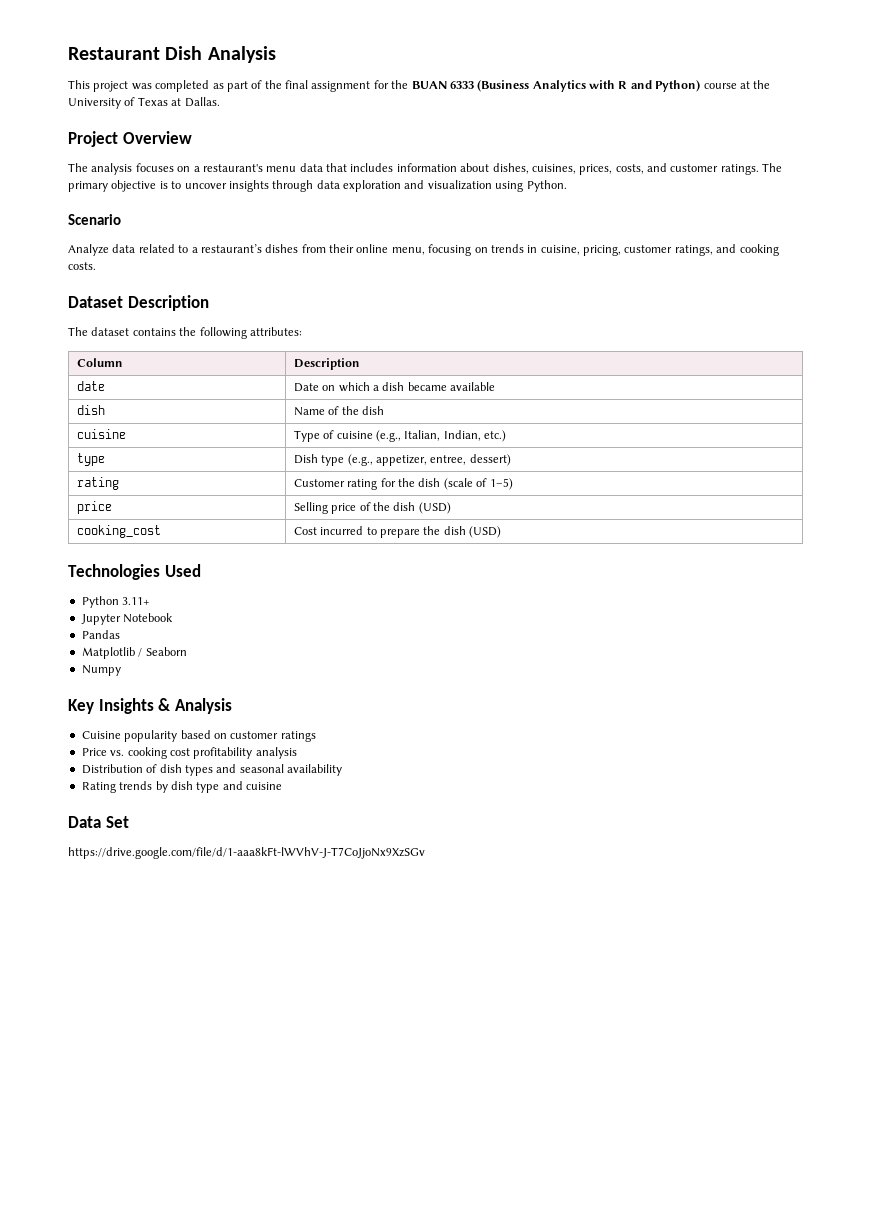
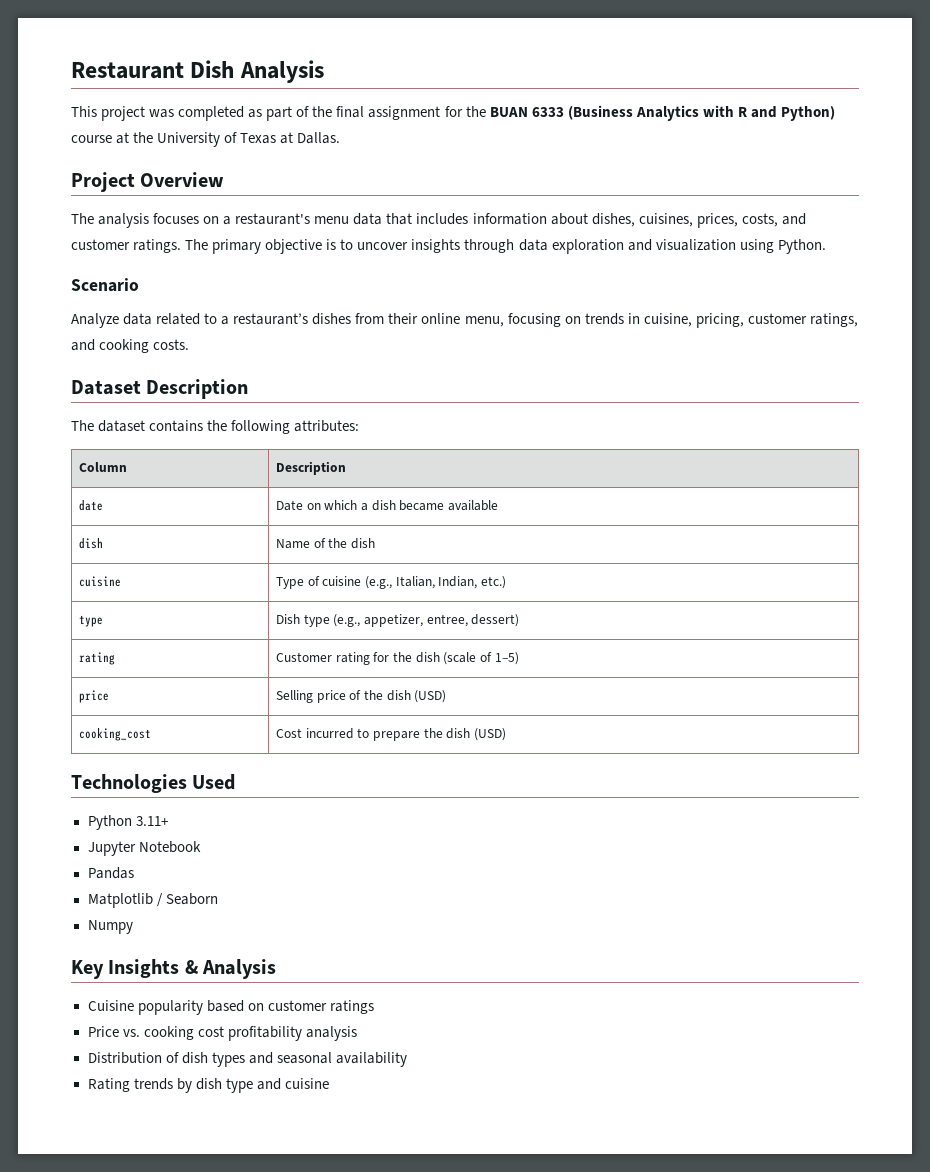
- Data Set
- https://drive.google.com/file/d/1-aaa8kFt-lWVhV-J-T7CoJjoNx9XzSGv

